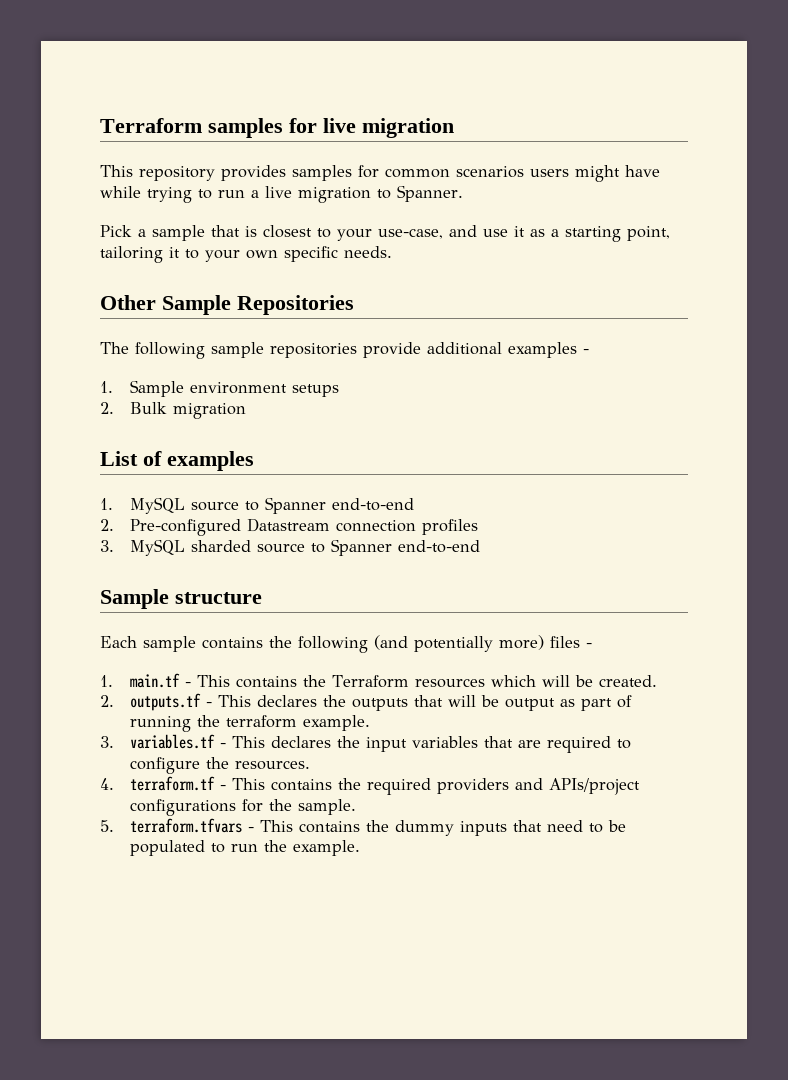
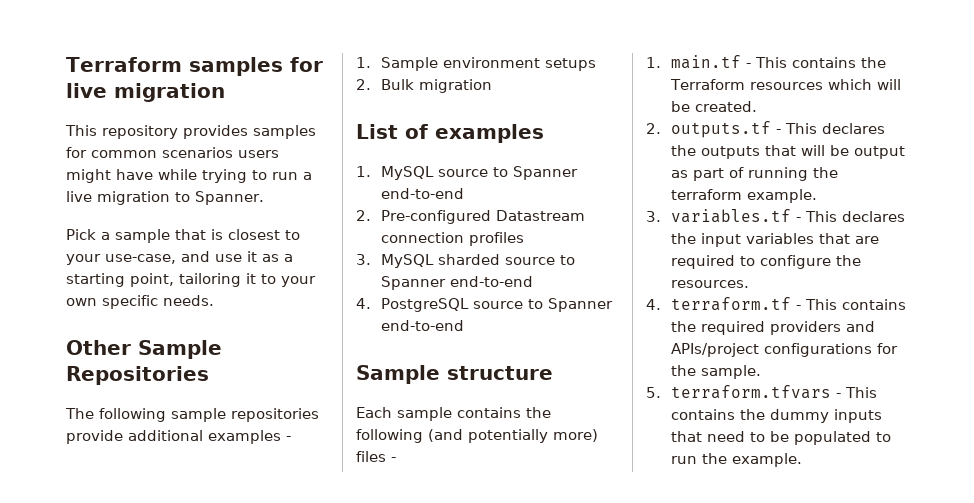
+ 4. PostgreSQL source to Spanner end-to-end

